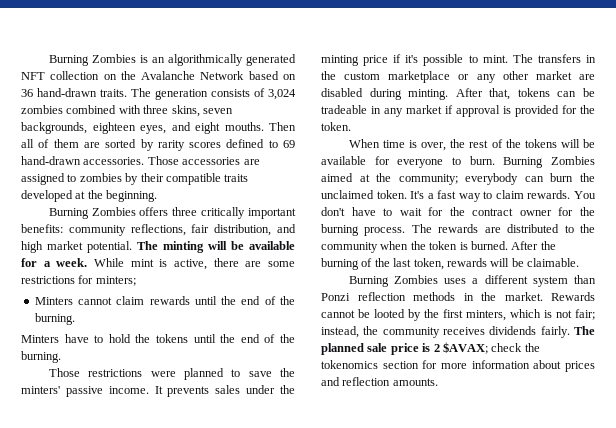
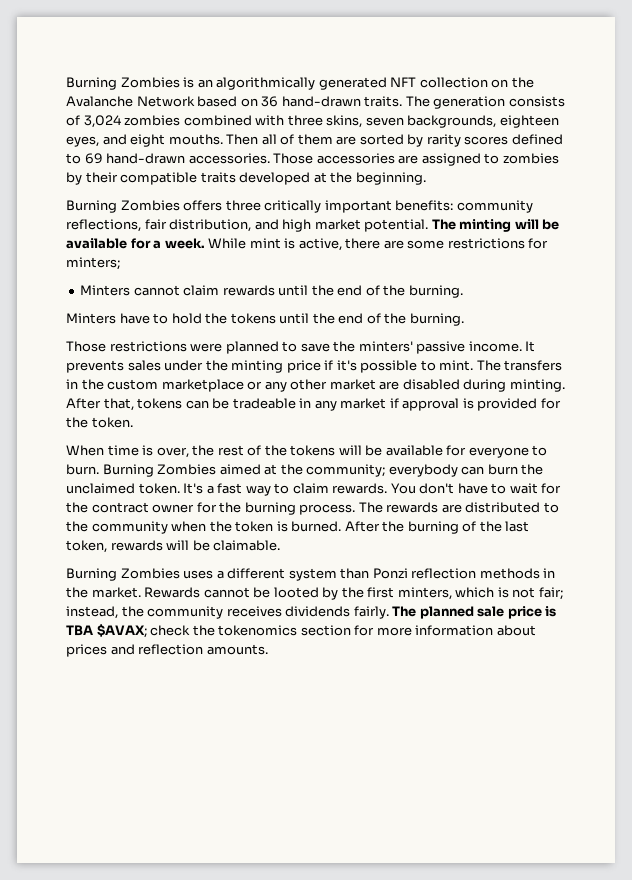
- The planned sale price is 2 $AVAX; check the tokenomics section for more information about prices and reflection amounts.
+ The planned sale price is TBA $AVAX; check the tokenomics section for more information about prices and reflection amounts.

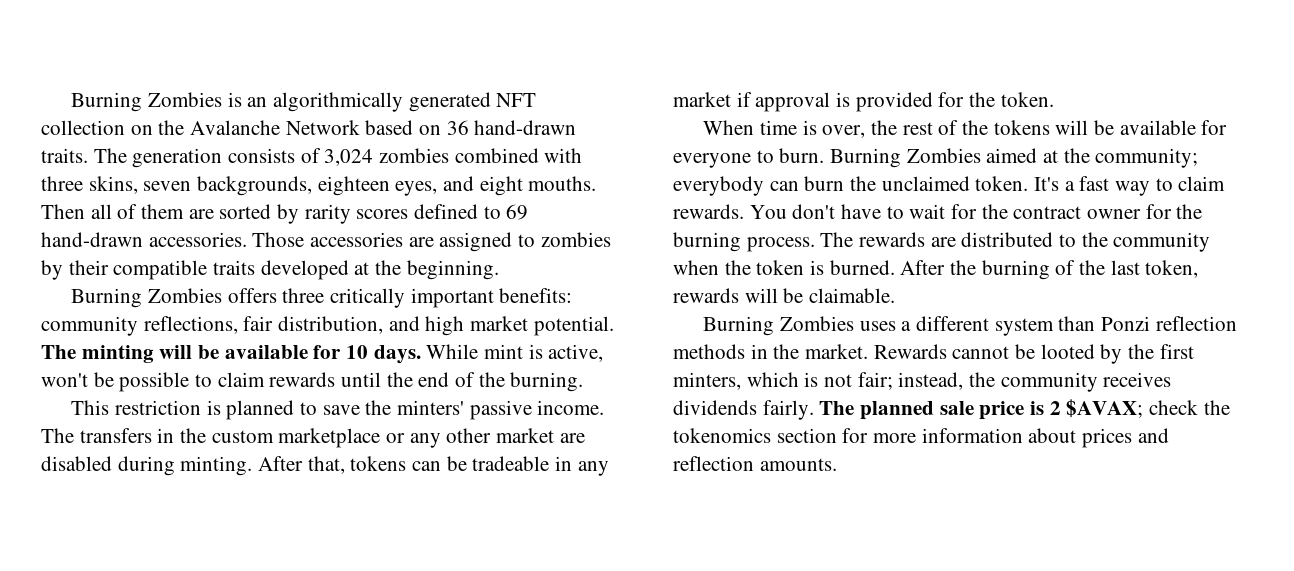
- The minting will be available for a week.
+ The minting will be available for 10 days.
- While mint is active, there are some restrictions for minters;
- Minters cannot claim rewards until the end of the burning.
+ While mint is active, won't be possible to claim rewards until the end of the burning.
- Minters have to hold the tokens until the end of the burning.
- Those restrictions were planned to save the minters' passive income.
+ This restriction is planned to save the minters' passive income.
- It prevents sales under the minting price if it's possible to mint.
- The planned sale price is TBA $AVAX; check the tokenomics section for more information about prices and reflection amounts.
+ The planned sale price is 2 $AVAX; check the tokenomics section for more information about prices and reflection amounts.

